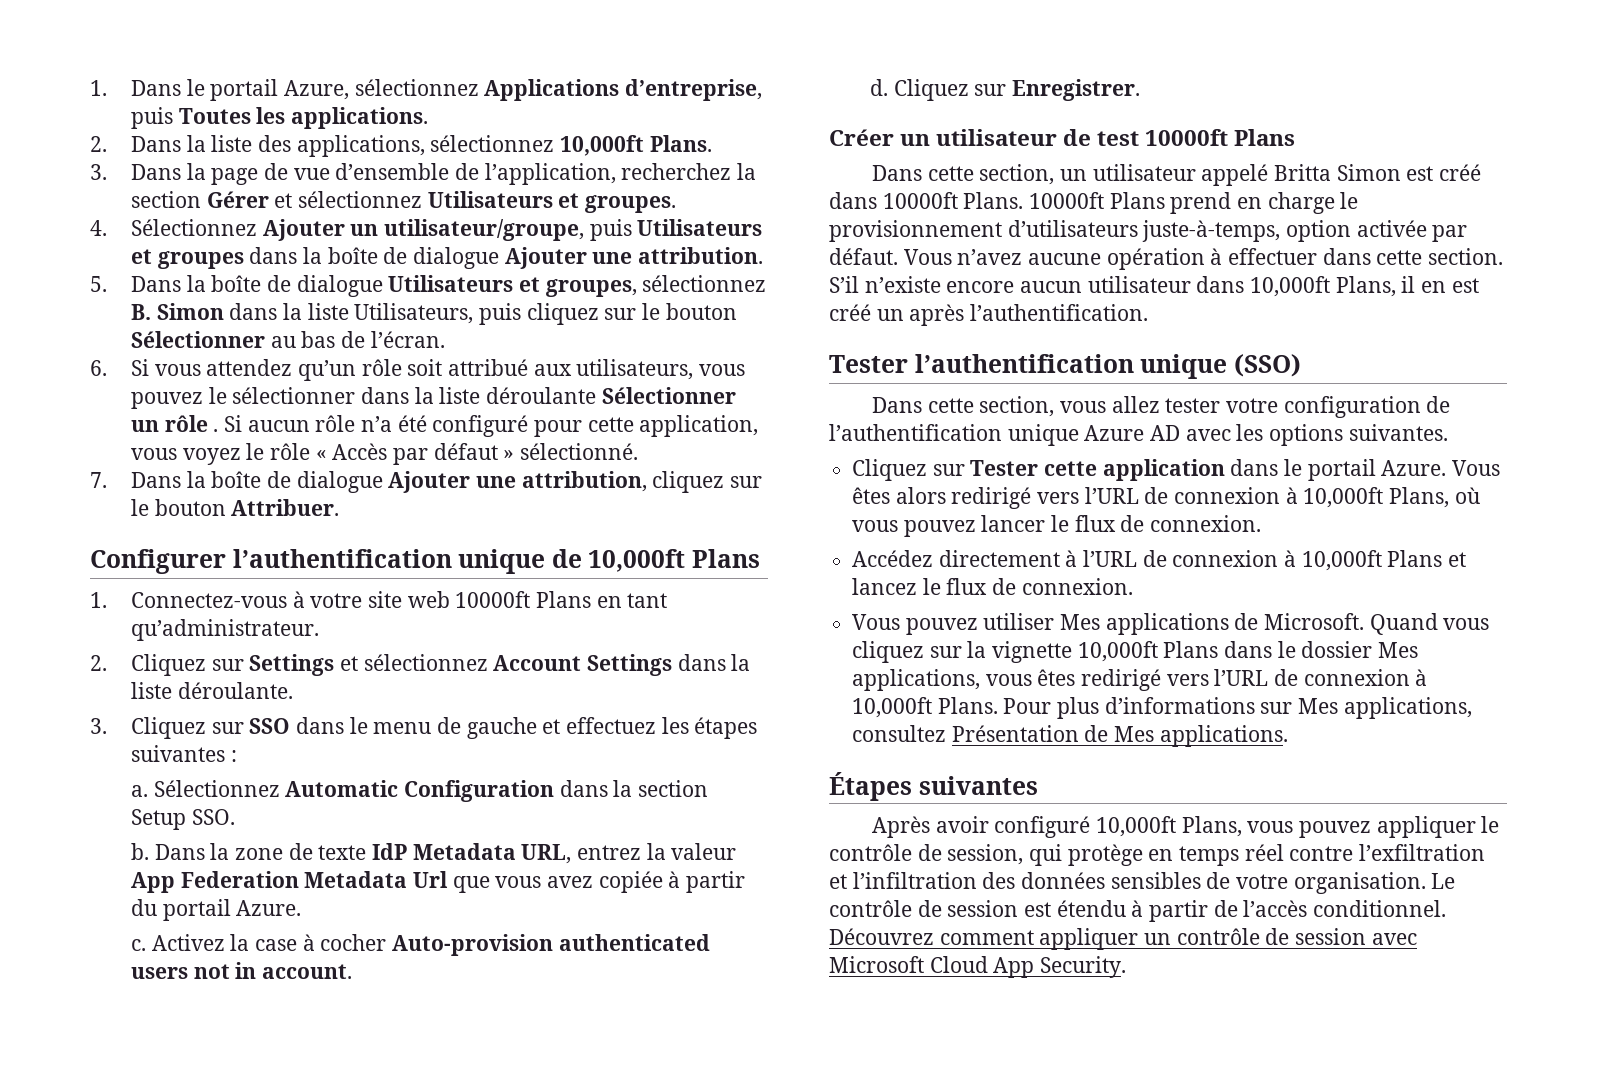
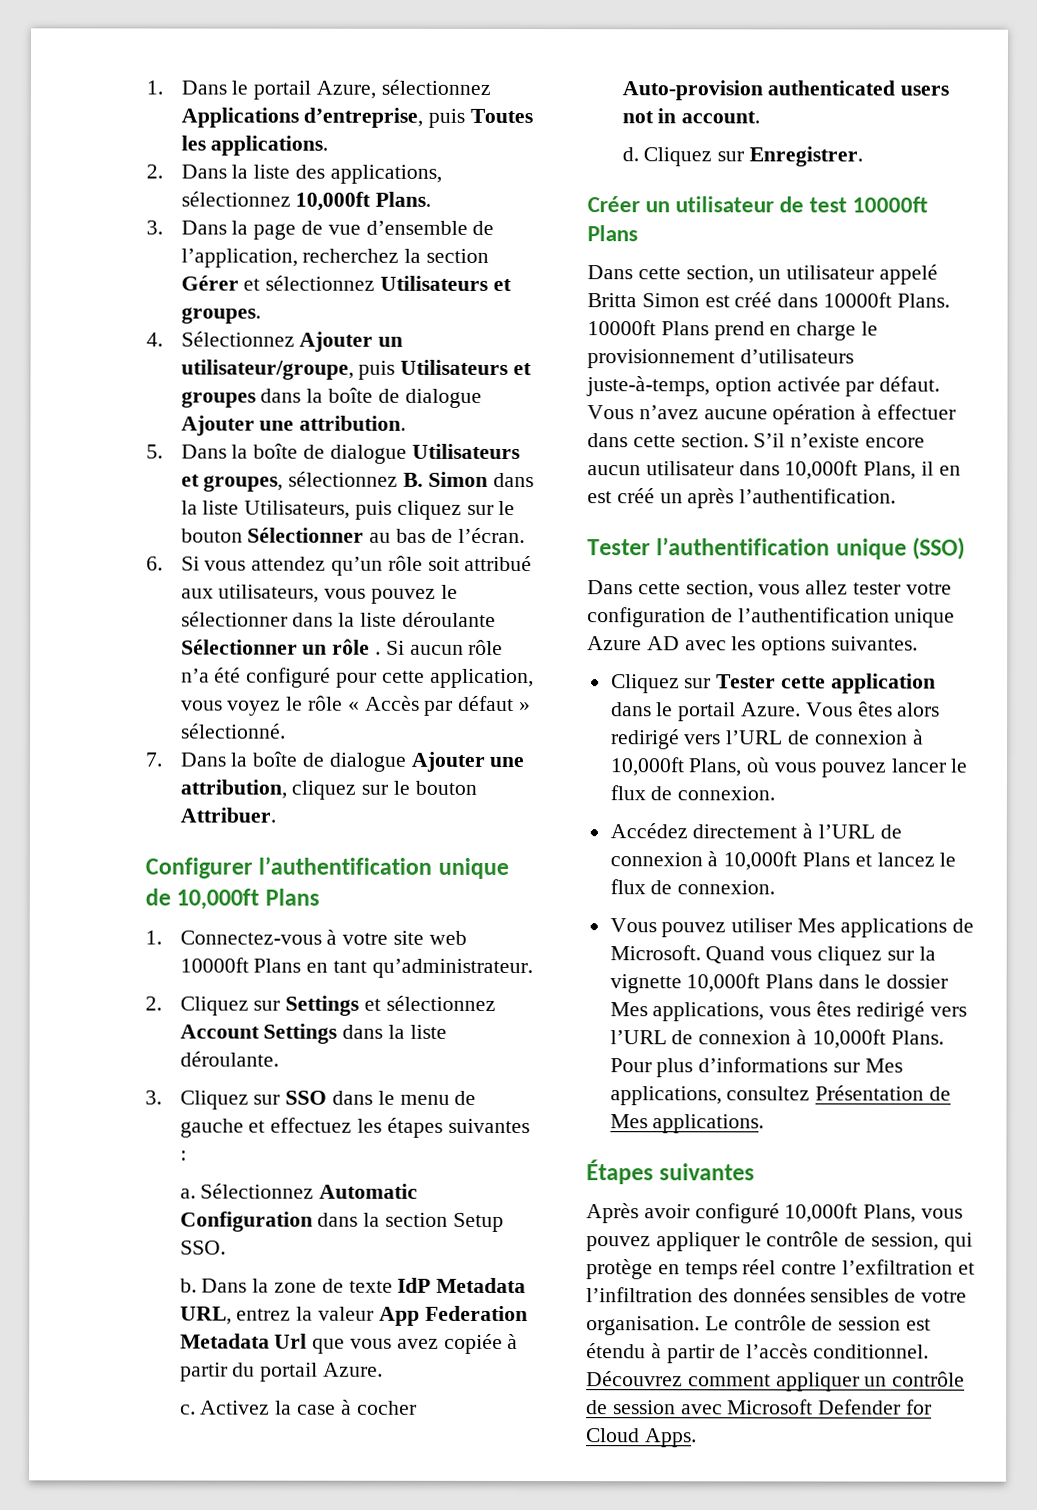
- Découvrez comment appliquer un contrôle de session avec Microsoft Cloud App Security.
+ Découvrez comment appliquer un contrôle de session avec Microsoft Defender for Cloud Apps.

